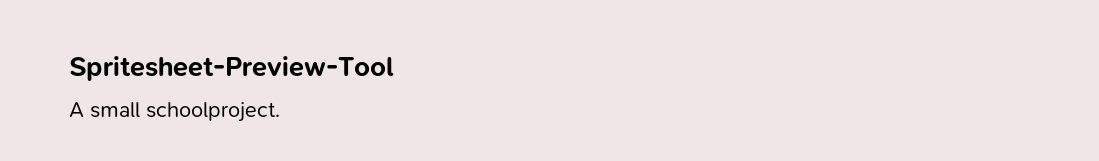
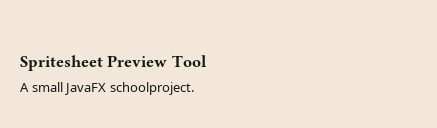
- Spritesheet-Preview-Tool
+ Spritesheet Preview Tool
- A small schoolproject.
+ A small JavaFX schoolproject.

